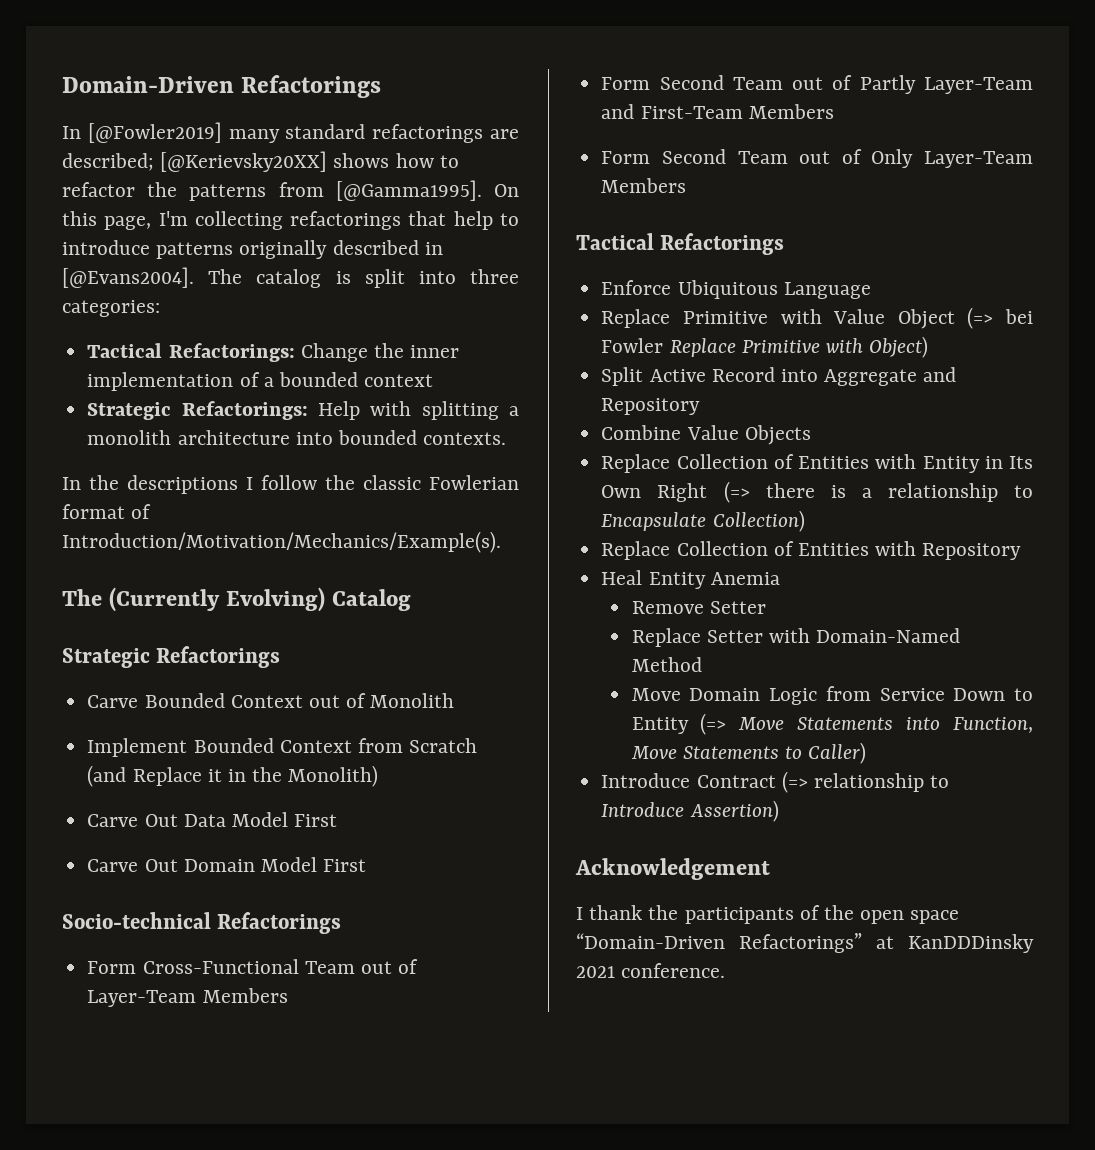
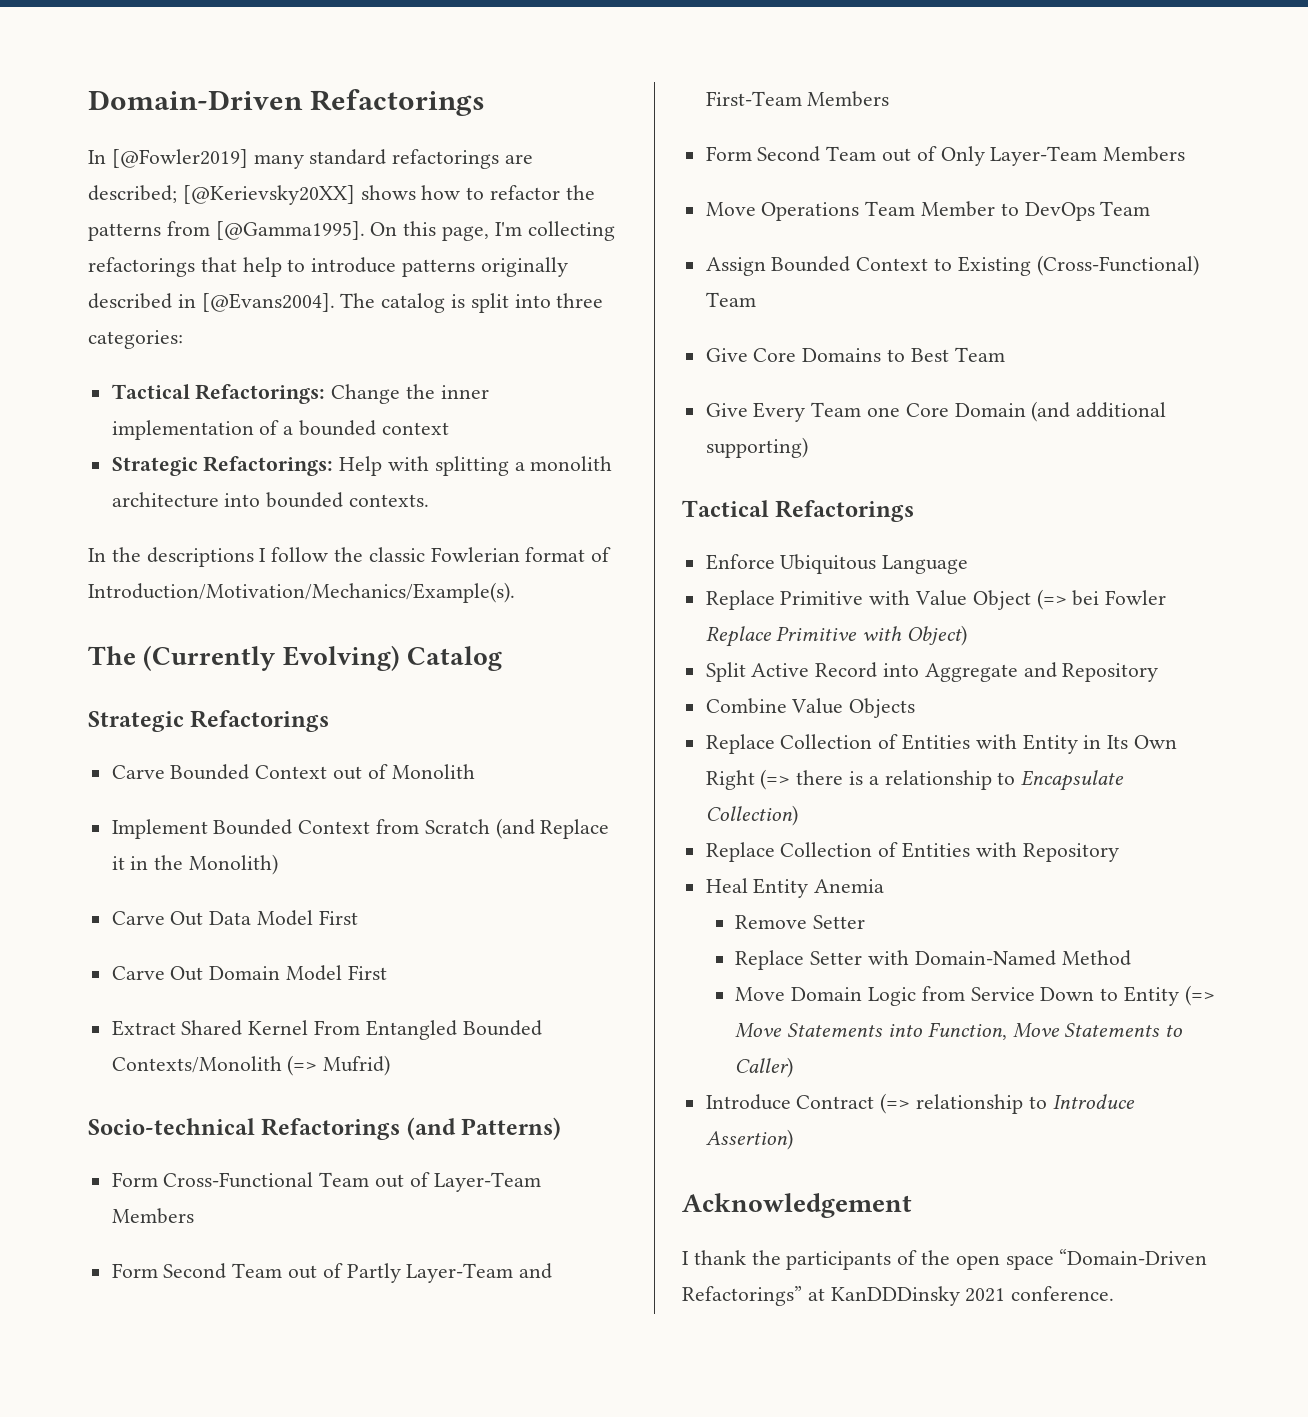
+ Extract Shared Kernel From Entangled Bounded Contexts/Monolith (=> Mufrid)
- Socio-technical Refactorings
+ Socio-technical Refactorings (and Patterns)
+ Move Operations Team Member to DevOps Team
+ Assign Bounded Context to Existing (Cross-Functional) Team
+ Give Core Domains to Best Team
+ Give Every Team one Core Domain (and additional supporting)

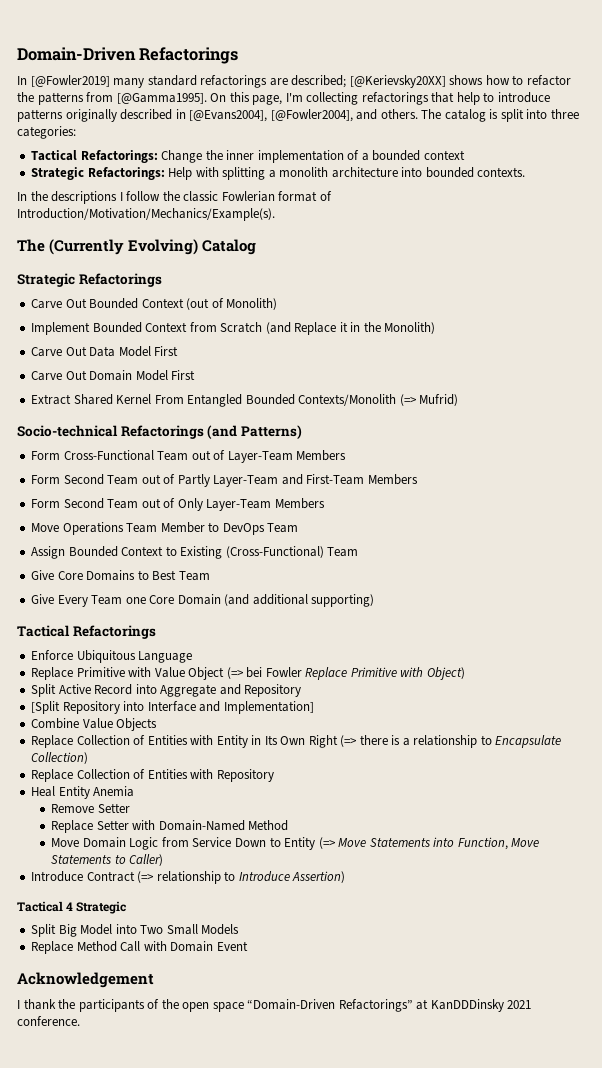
- On this page, I'm collecting refactorings that help to introduce patterns originally described in [@Evans2004].
+ On this page, I'm collecting refactorings that help to introduce patterns originally described in [@Evans2004], [@Fowler2004], and others.
- Carve Bounded Context out of Monolith
+ Carve Out Bounded Context (out of Monolith)
+ [Split Repository into Interface and Implementation]
+ Tactical 4 Strategic
+ Split Big Model into Two Small Models
+ Replace Method Call with Domain Event

